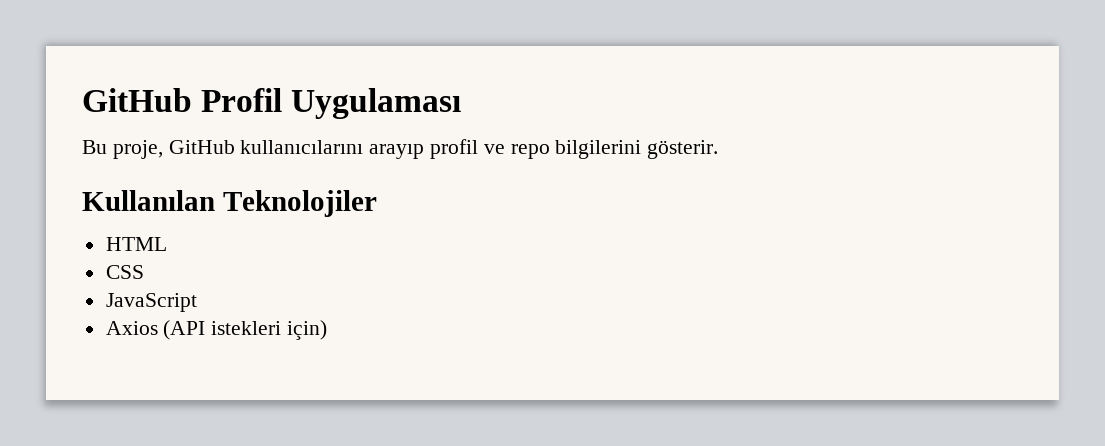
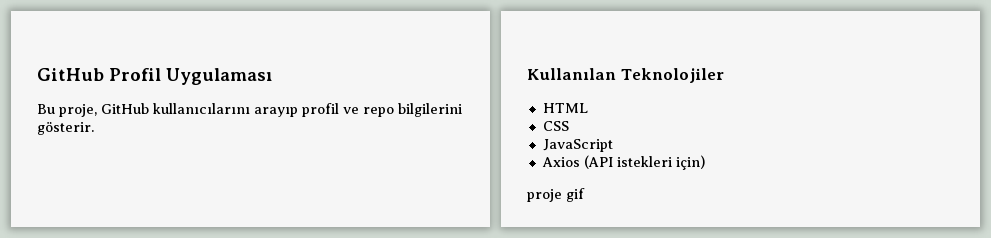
+ proje gif

